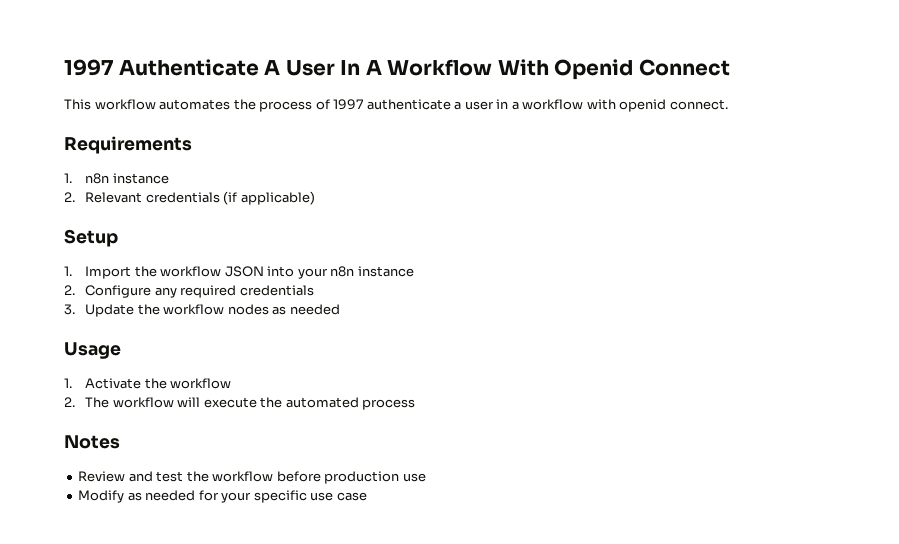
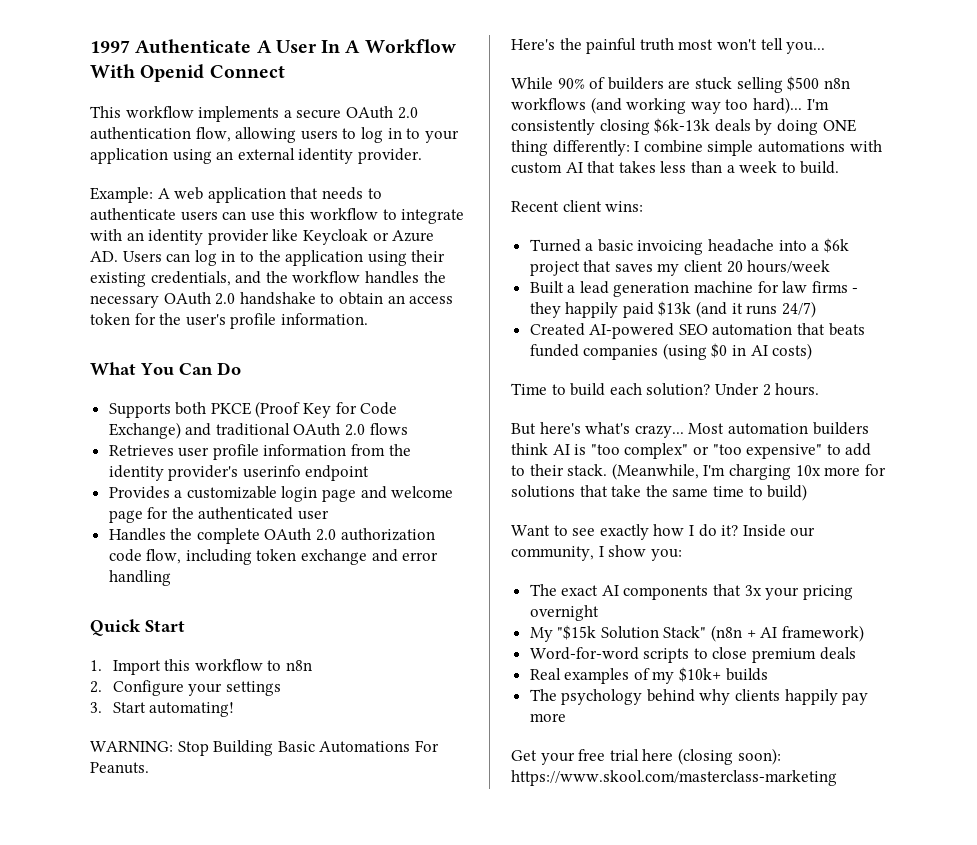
- This workflow automates the process of 1997 authenticate a user in a workflow with openid connect.
- Requirements
- 1. n8n instance
- 2. Relevant credentials (if applicable)
- Setup
- 1. Import the workflow JSON into your n8n instance
+ This workflow implements a secure OAuth 2.0 authentication flow, allowing users to log in to your application using an external identity provider.
+ Example: A web application that needs to authenticate users can use this workflow to integrate with an identity provider like Keycloak or Azure AD. Users can log in to the application using their existing credentials, and the workflow handles the necessary OAuth 2.0 handshake to obtain an access token for the user's profile information.
+ What You Can Do
+ Supports both PKCE (Proof Key for Code Exchange) and traditional OAuth 2.0 flows
+ Retrieves user profile information from the identity provider's userinfo endpoint
+ Provides a customizable login page and welcome page for the authenticated user
+ Handles the complete OAuth 2.0 authorization code flow, including token exchange and error handling
+ Quick Start
+ 1. Import this workflow to n8n
- 2. Configure any required credentials
- 3. Update the workflow nodes as needed
- Usage
- 1. Activate the workflow
- 2. The workflow will execute the automated process
- Notes
- Review and test the workflow before production use
- Modify as needed for your specific use case
+ 2. Configure your settings
+ 3. Start automating!
+ WARNING: Stop Building Basic Automations For Peanuts.
+ Here's the painful truth most won't tell you...
+ While 90% of builders are stuck selling $500 n8n workflows (and working way too hard)... I'm consistently closing $6k-13k deals by doing ONE thing differently: I combine simple automations with custom AI that takes less than a week to build.
+ Recent client wins:
+ Turned a basic invoicing headache into a $6k project that saves my client 20 hours/week
+ Built a lead generation machine for law firms - they happily paid $13k (and it runs 24/7)
+ Created AI-powered SEO automation that beats funded companies (using $0 in AI costs)
+ Time to build each solution? Under 2 hours.
+ But here's what's crazy... Most automation builders think AI is "too complex" or "too expensive" to add to their stack. (Meanwhile, I'm charging 10x more for solutions that take the same time to build)
+ Want to see exactly how I do it? Inside our community, I show you:
+ The exact AI components that 3x your pricing overnight
+ My "$15k Solution Stack" (n8n + AI framework)
+ Word-for-word scripts to close premium deals
+ Real examples of my $10k+ builds
+ The psychology behind why clients happily pay more
+ Get your free trial here (closing soon): https://www.skool.com/masterclass-marketing

